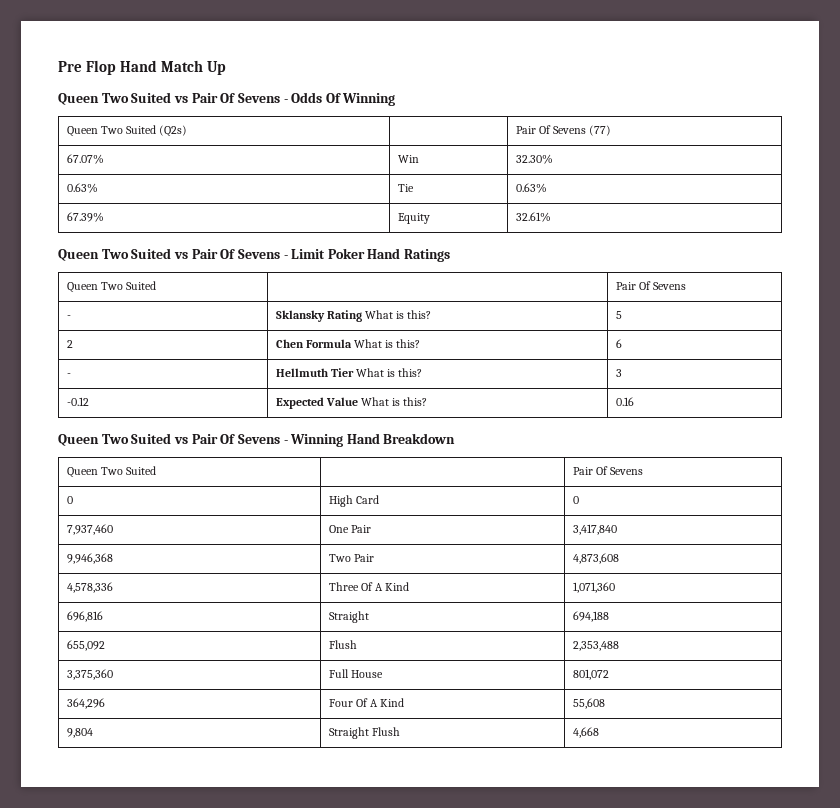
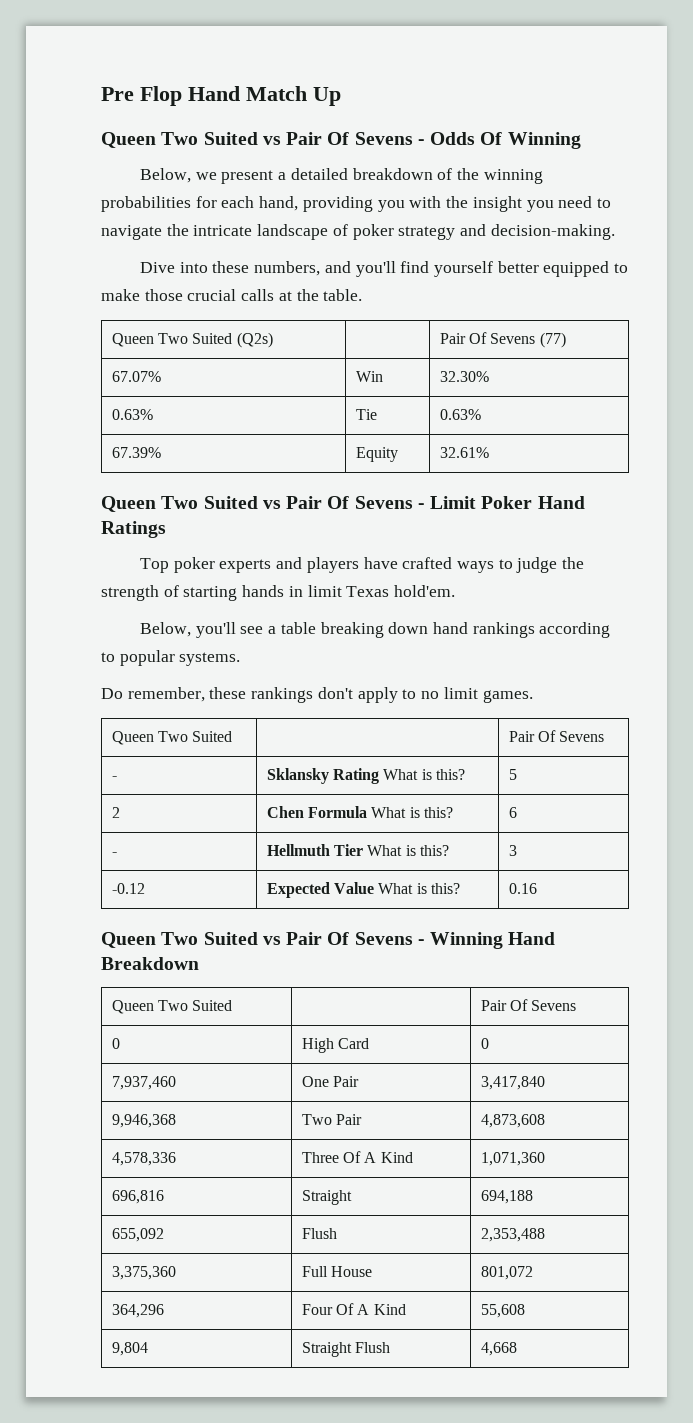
+ Below, we present a detailed breakdown of the winning probabilities for each hand, providing you with the insight you need to navigate the intricate landscape of poker strategy and decision-making.
+ Dive into these numbers, and you'll find yourself better equipped to make those crucial calls at the table.
+ Top poker experts and players have crafted ways to judge the strength of starting hands in limit Texas hold'em.
+ Below, you'll see a table breaking down hand rankings according to popular systems.
+ Do remember, these rankings don't apply to no limit games.

